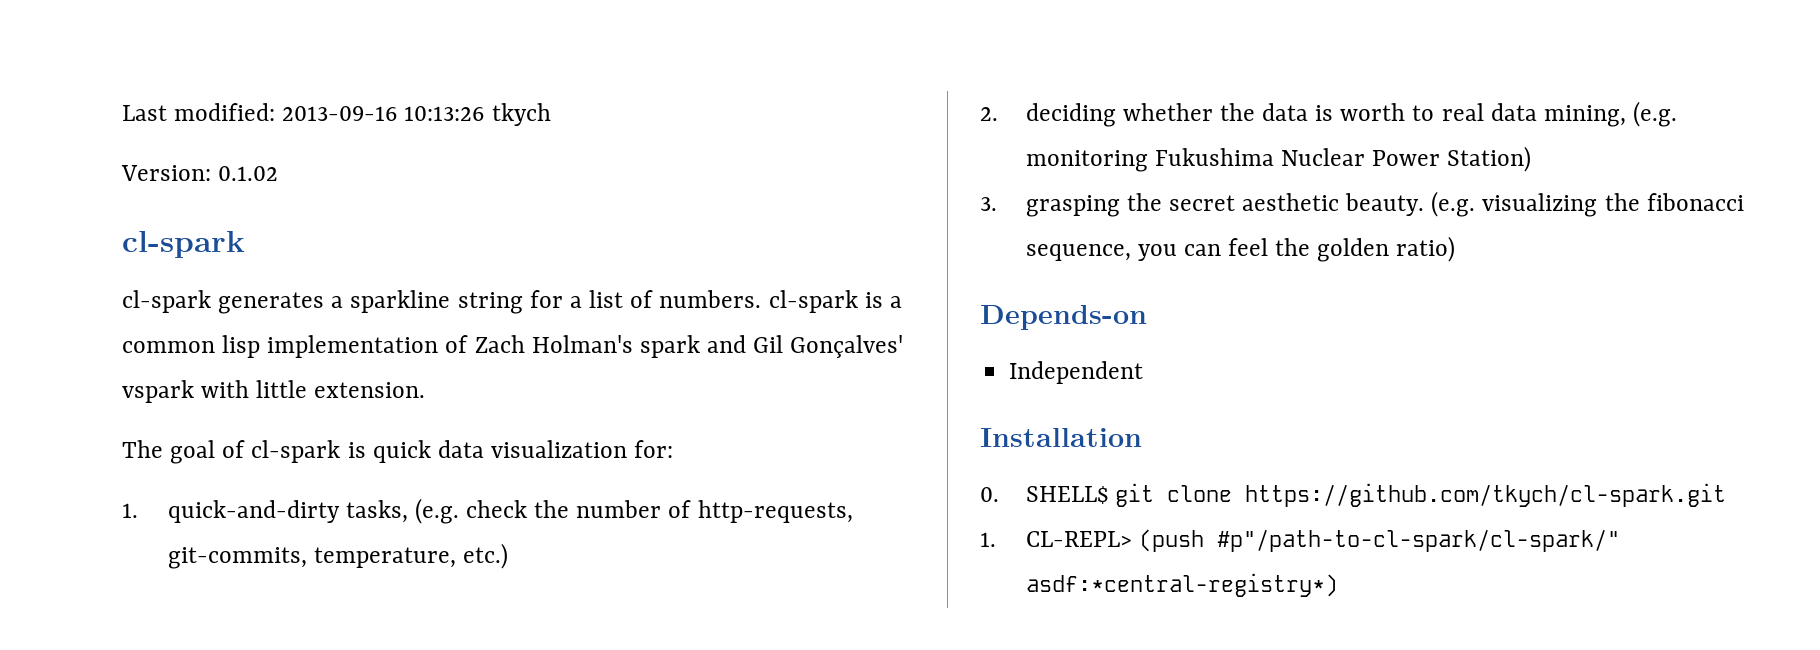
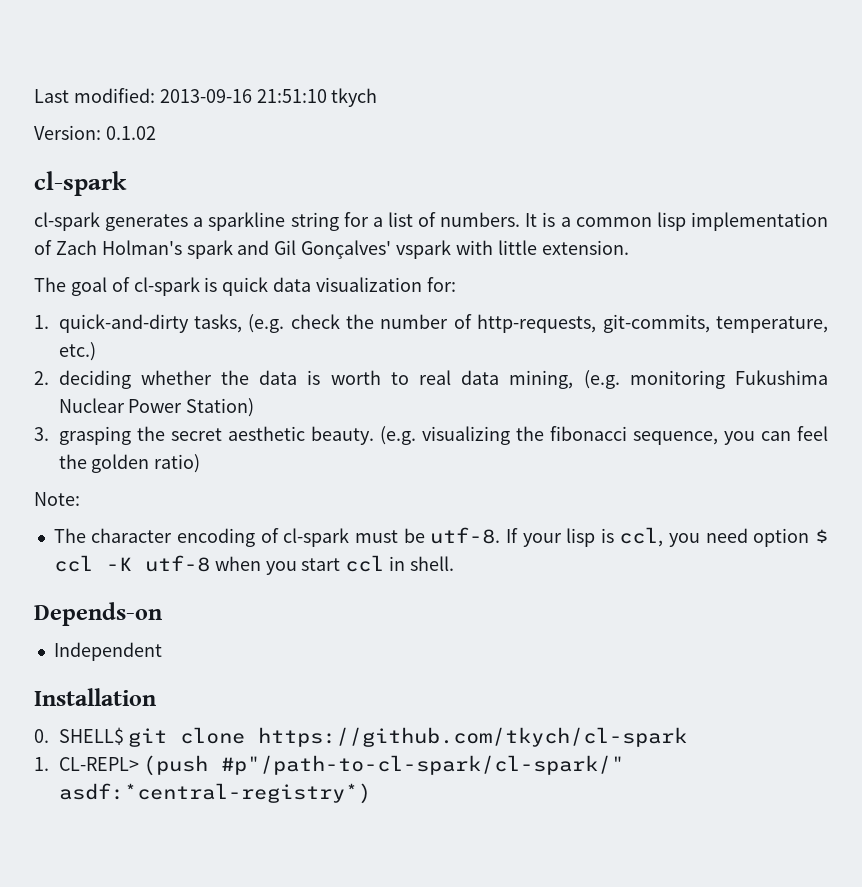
- Last modified: 2013-09-16 10:13:26 tkych
+ Last modified: 2013-09-16 21:51:10 tkych
- cl-spark generates a sparkline string for a list of numbers. cl-spark is a common lisp implementation of Zach Holman's spark and Gil Gonçalves' vspark with little extension.
+ cl-spark generates a sparkline string for a list of numbers. It is a common lisp implementation of Zach Holman's spark and Gil Gonçalves' vspark with little extension.
+ Note:
+ The character encoding of cl-spark must be utf-8. If your lisp is ccl, you need option $ ccl -K utf-8 when you start ccl in shell.
- 0. SHELL$ git clone https://github.com/tkych/cl-spark.git
+ 0. SHELL$ git clone https://github.com/tkych/cl-spark

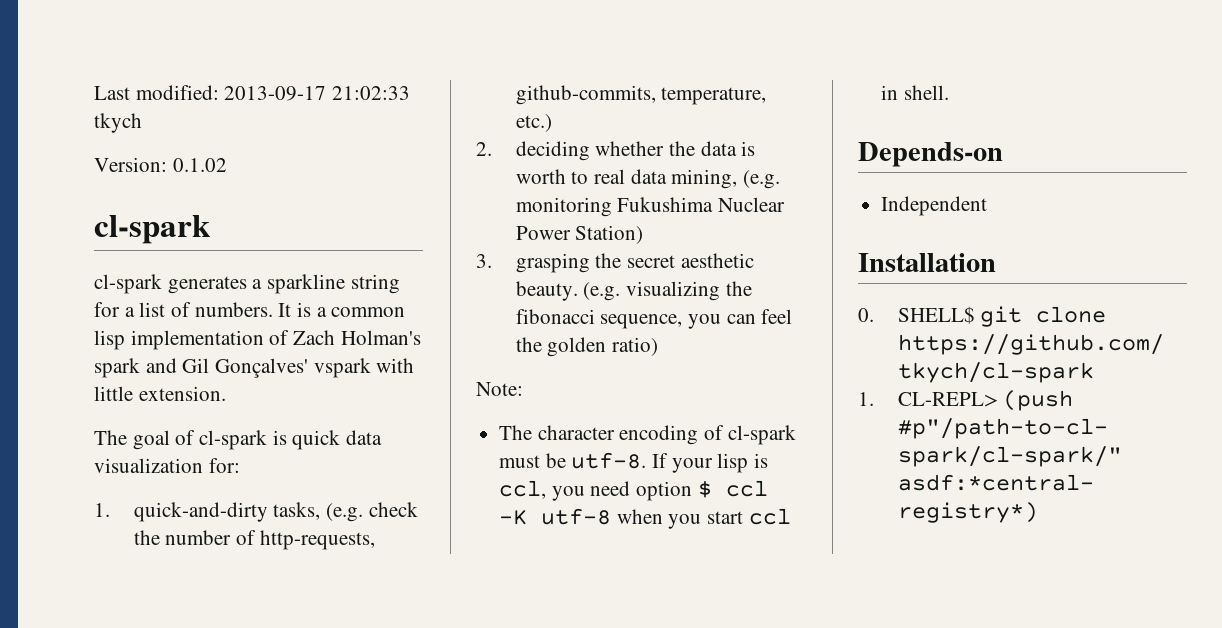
- Last modified: 2013-09-16 21:51:10 tkych
+ Last modified: 2013-09-17 21:02:33 tkych
- 1. quick-and-dirty tasks, (e.g. check the number of http-requests, git-commits, temperature, etc.)
+ 1. quick-and-dirty tasks, (e.g. check the number of http-requests, github-commits, temperature, etc.)

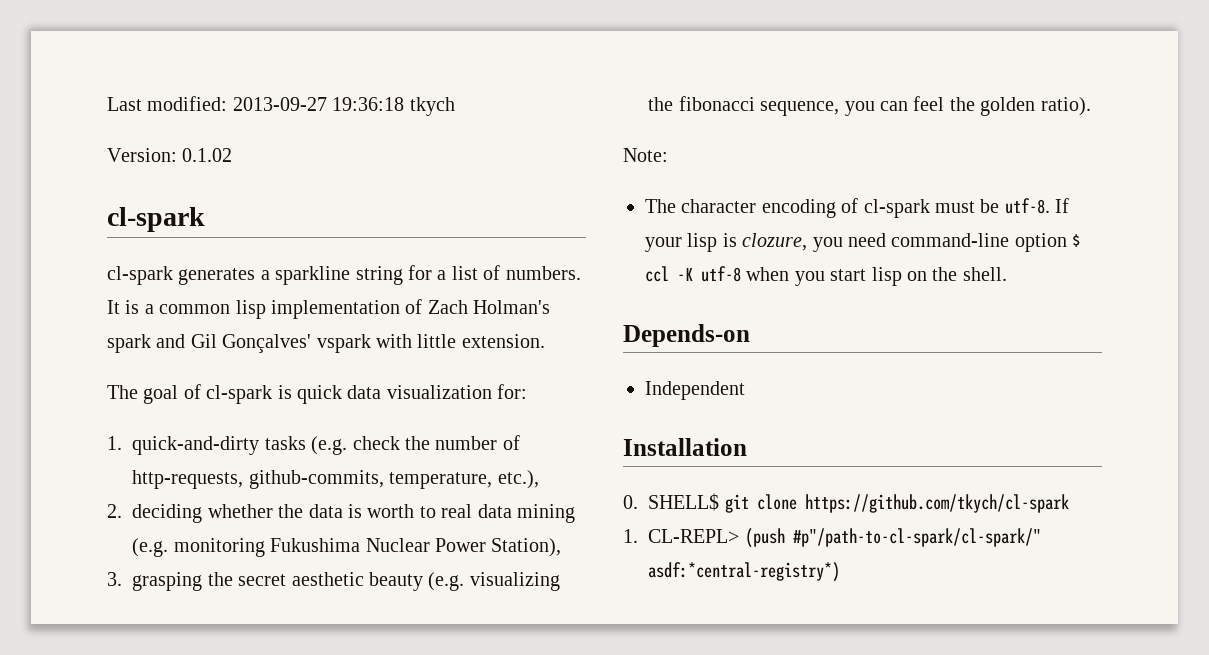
- Last modified: 2013-09-17 21:02:33 tkych
+ Last modified: 2013-09-27 19:36:18 tkych
- 1. quick-and-dirty tasks, (e.g. check the number of http-requests, github-commits, temperature, etc.)
+ 1. quick-and-dirty tasks (e.g. check the number of http-requests, github-commits, temperature, etc.),
- 2. deciding whether the data is worth to real data mining, (e.g. monitoring Fukushima Nuclear Power Station)
+ 2. deciding whether the data is worth to real data mining (e.g. monitoring Fukushima Nuclear Power Station),
- 3. grasping the secret aesthetic beauty. (e.g. visualizing the fibonacci sequence, you can feel the golden ratio)
+ 3. grasping the secret aesthetic beauty (e.g. visualizing the fibonacci sequence, you can feel the golden ratio).
- If your lisp is ccl, you need option $ ccl -K utf-8 when you start ccl in shell.
+ If your lisp is clozure, you need command-line option $ ccl -K utf-8 when you start lisp on the shell.

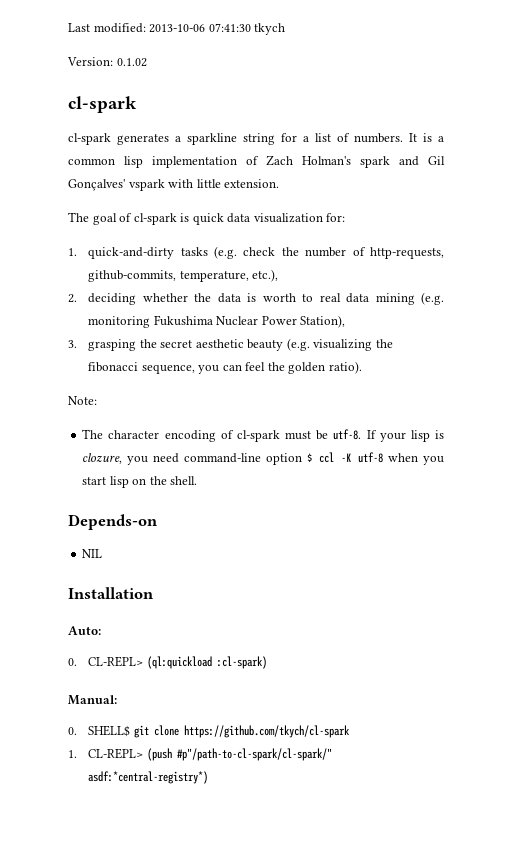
- Last modified: 2013-09-27 19:36:18 tkych
+ Last modified: 2013-10-06 07:41:30 tkych
- Independent
+ NIL
+ Auto:
+ 0. CL-REPL> (ql:quickload :cl-spark)
+ Manual:

